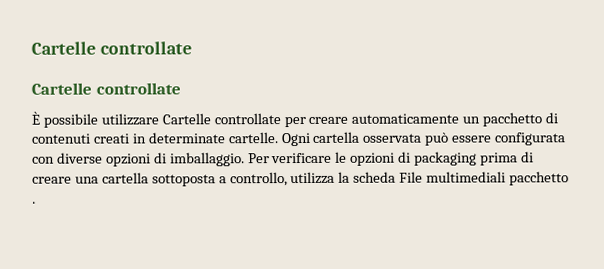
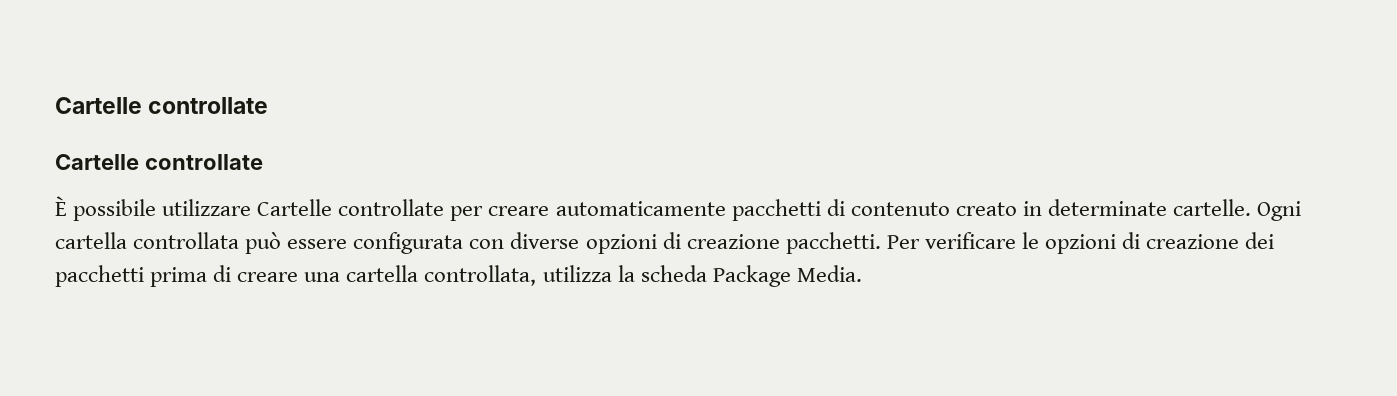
- È possibile utilizzare Cartelle controllate per creare automaticamente un pacchetto di contenuti creati in determinate cartelle.
+ È possibile utilizzare Cartelle controllate per creare automaticamente pacchetti di contenuto creato in determinate cartelle.
- Ogni cartella osservata può essere configurata con diverse opzioni di imballaggio.
+ Ogni cartella controllata può essere configurata con diverse opzioni di creazione pacchetti.
- Per verificare le opzioni di packaging prima di creare una cartella sottoposta a controllo, utilizza la scheda File multimediali pacchetto .
+ Per verificare le opzioni di creazione dei pacchetti prima di creare una cartella controllata, utilizza la scheda Package Media.

